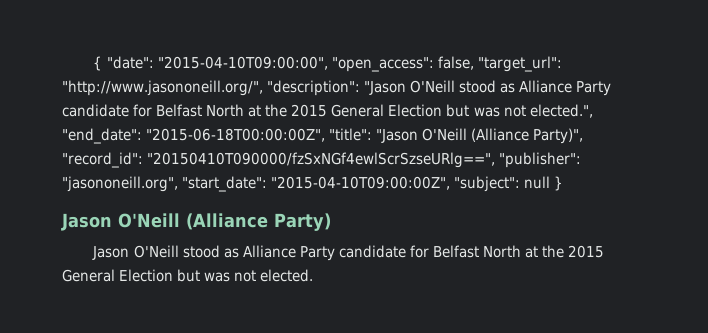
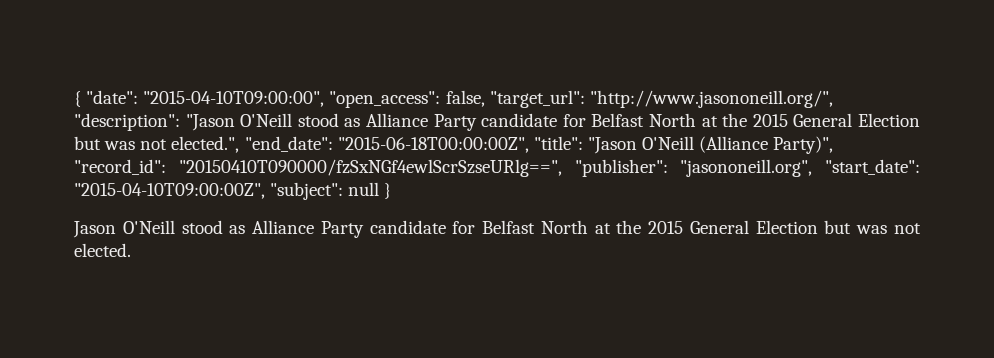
- Jason O'Neill (Alliance Party)

